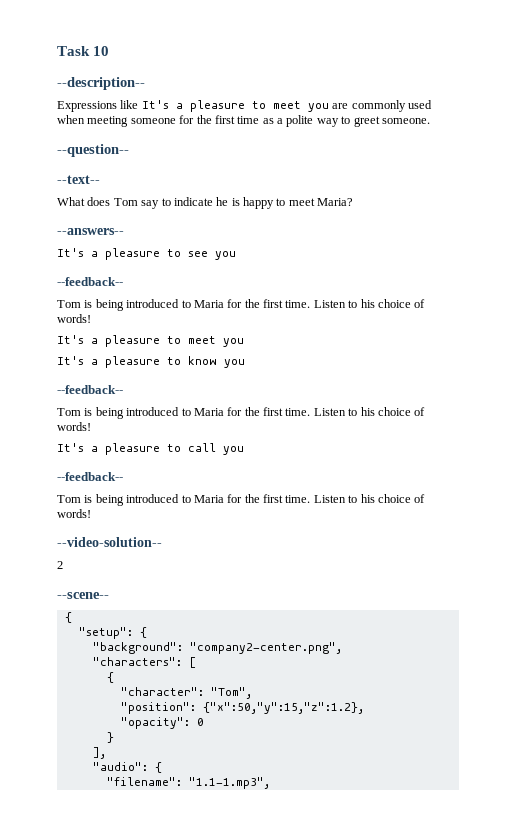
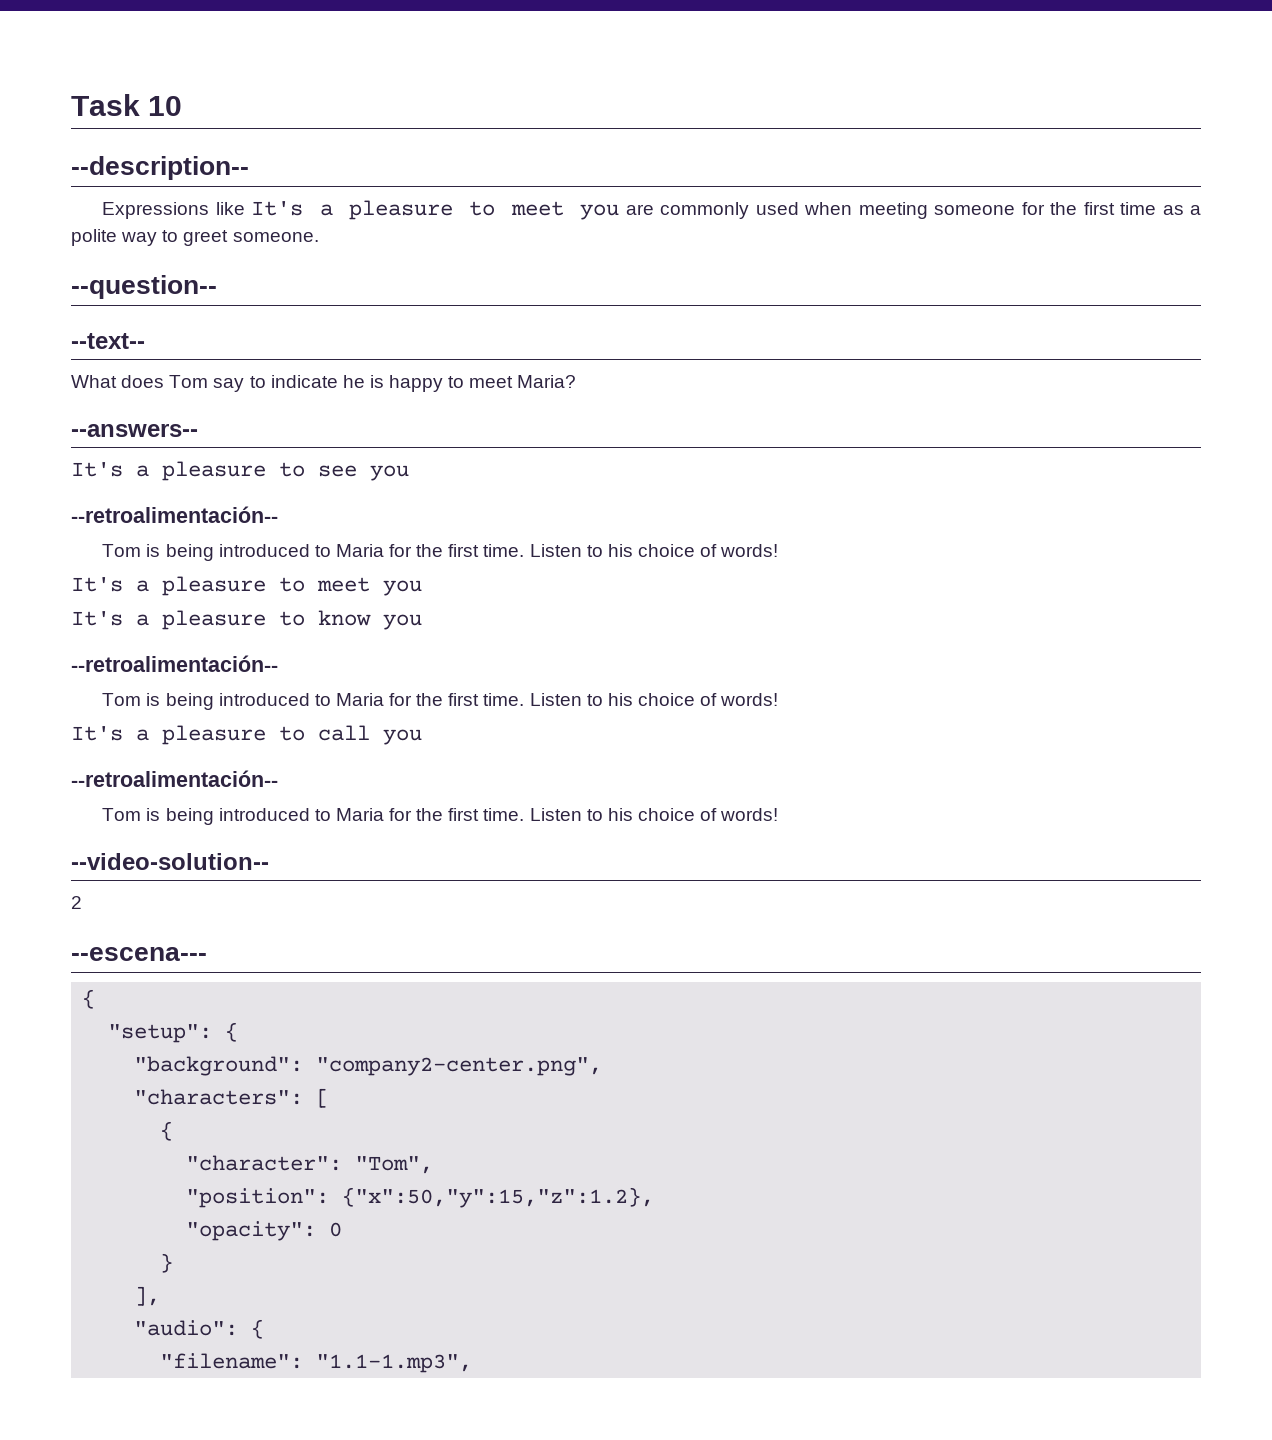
  It's a pleasure to see you
- --feedback--
+ --retroalimentación--
  It's a pleasure to know you
- --feedback--
+ --retroalimentación--
  It's a pleasure to call you
- --feedback--
+ --retroalimentación--
- --scene--
+ --escena---

